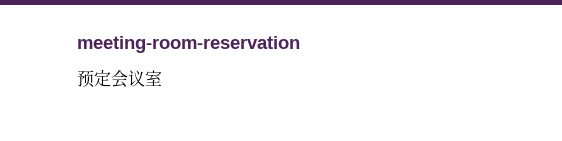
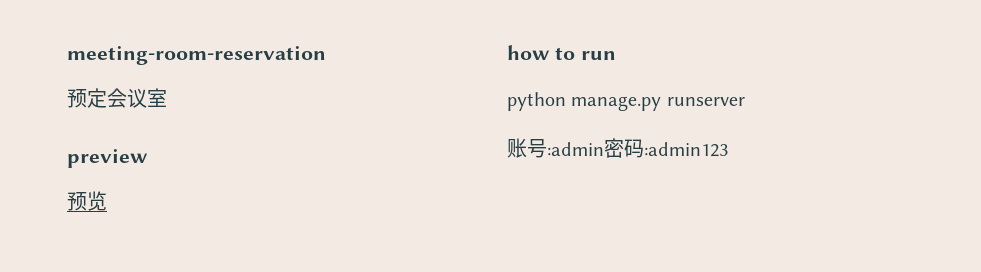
+ preview
+ 预览
+ how to run
+ python manage.py runserver
+ 账号:admin密码:admin123

